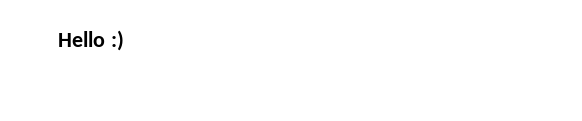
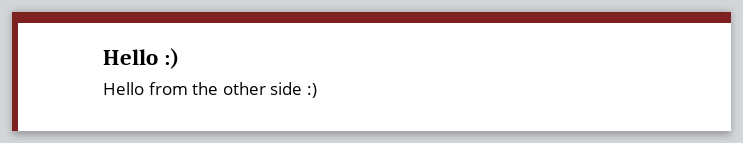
+ Hello from the other side :)

